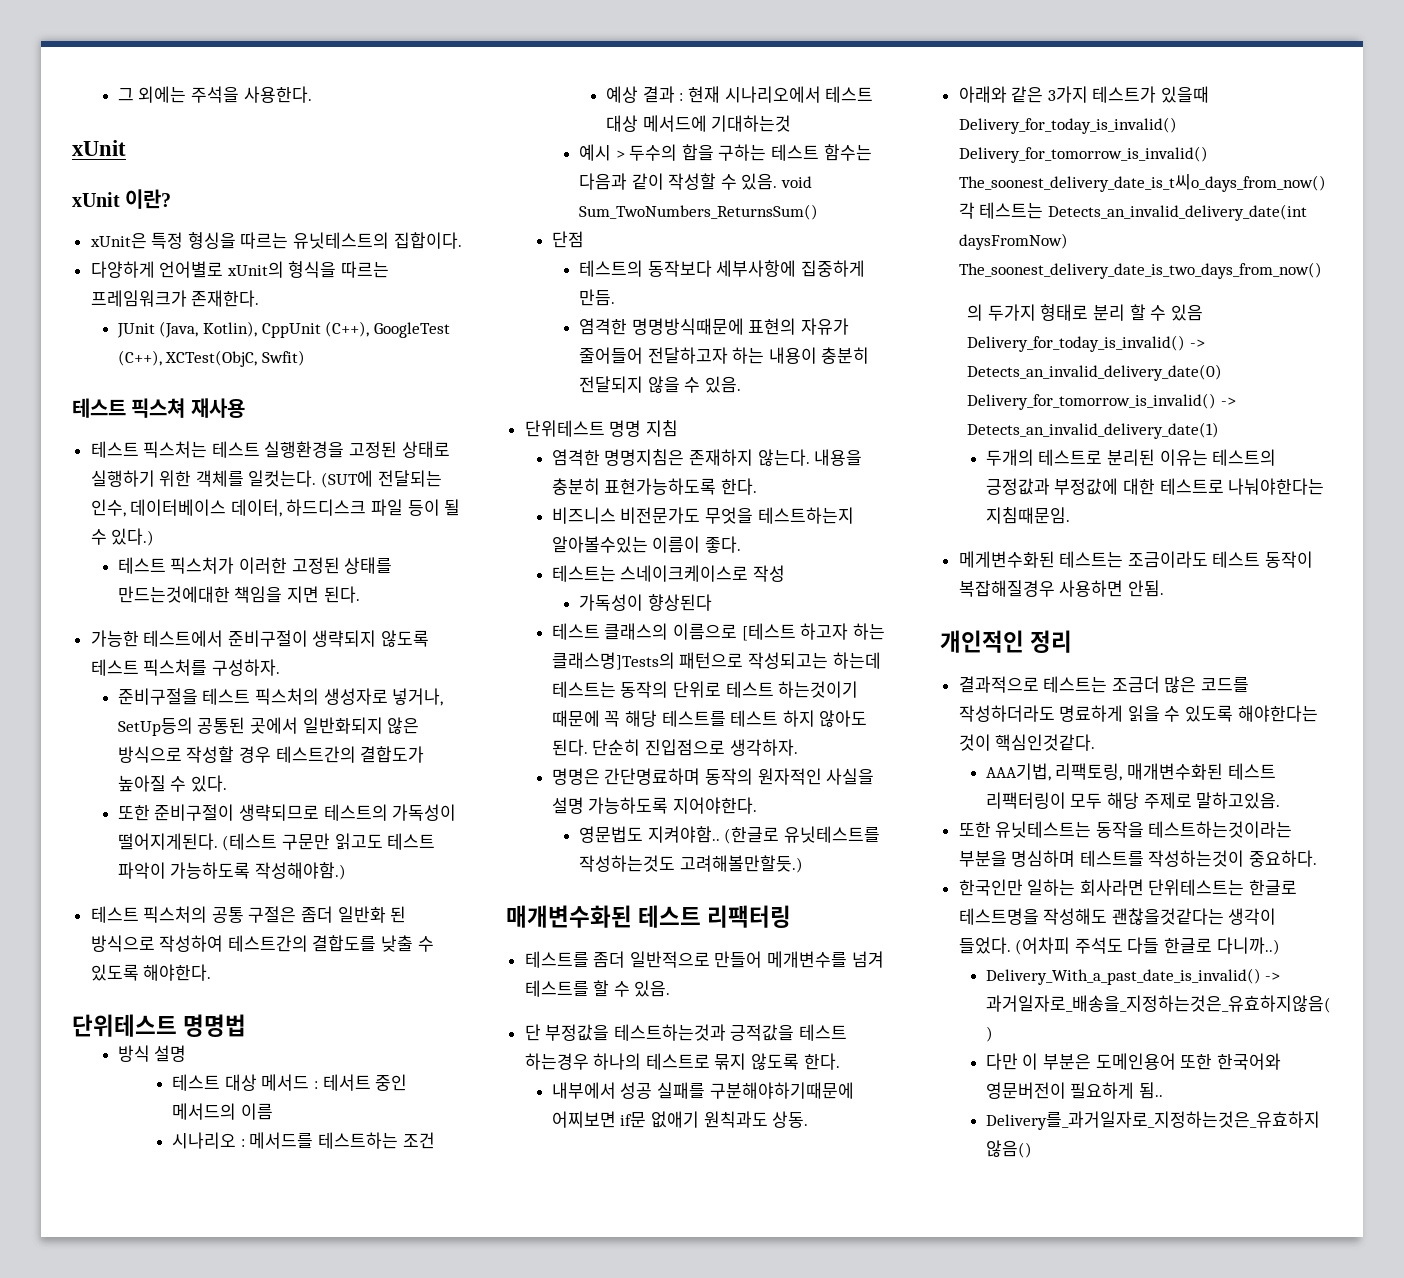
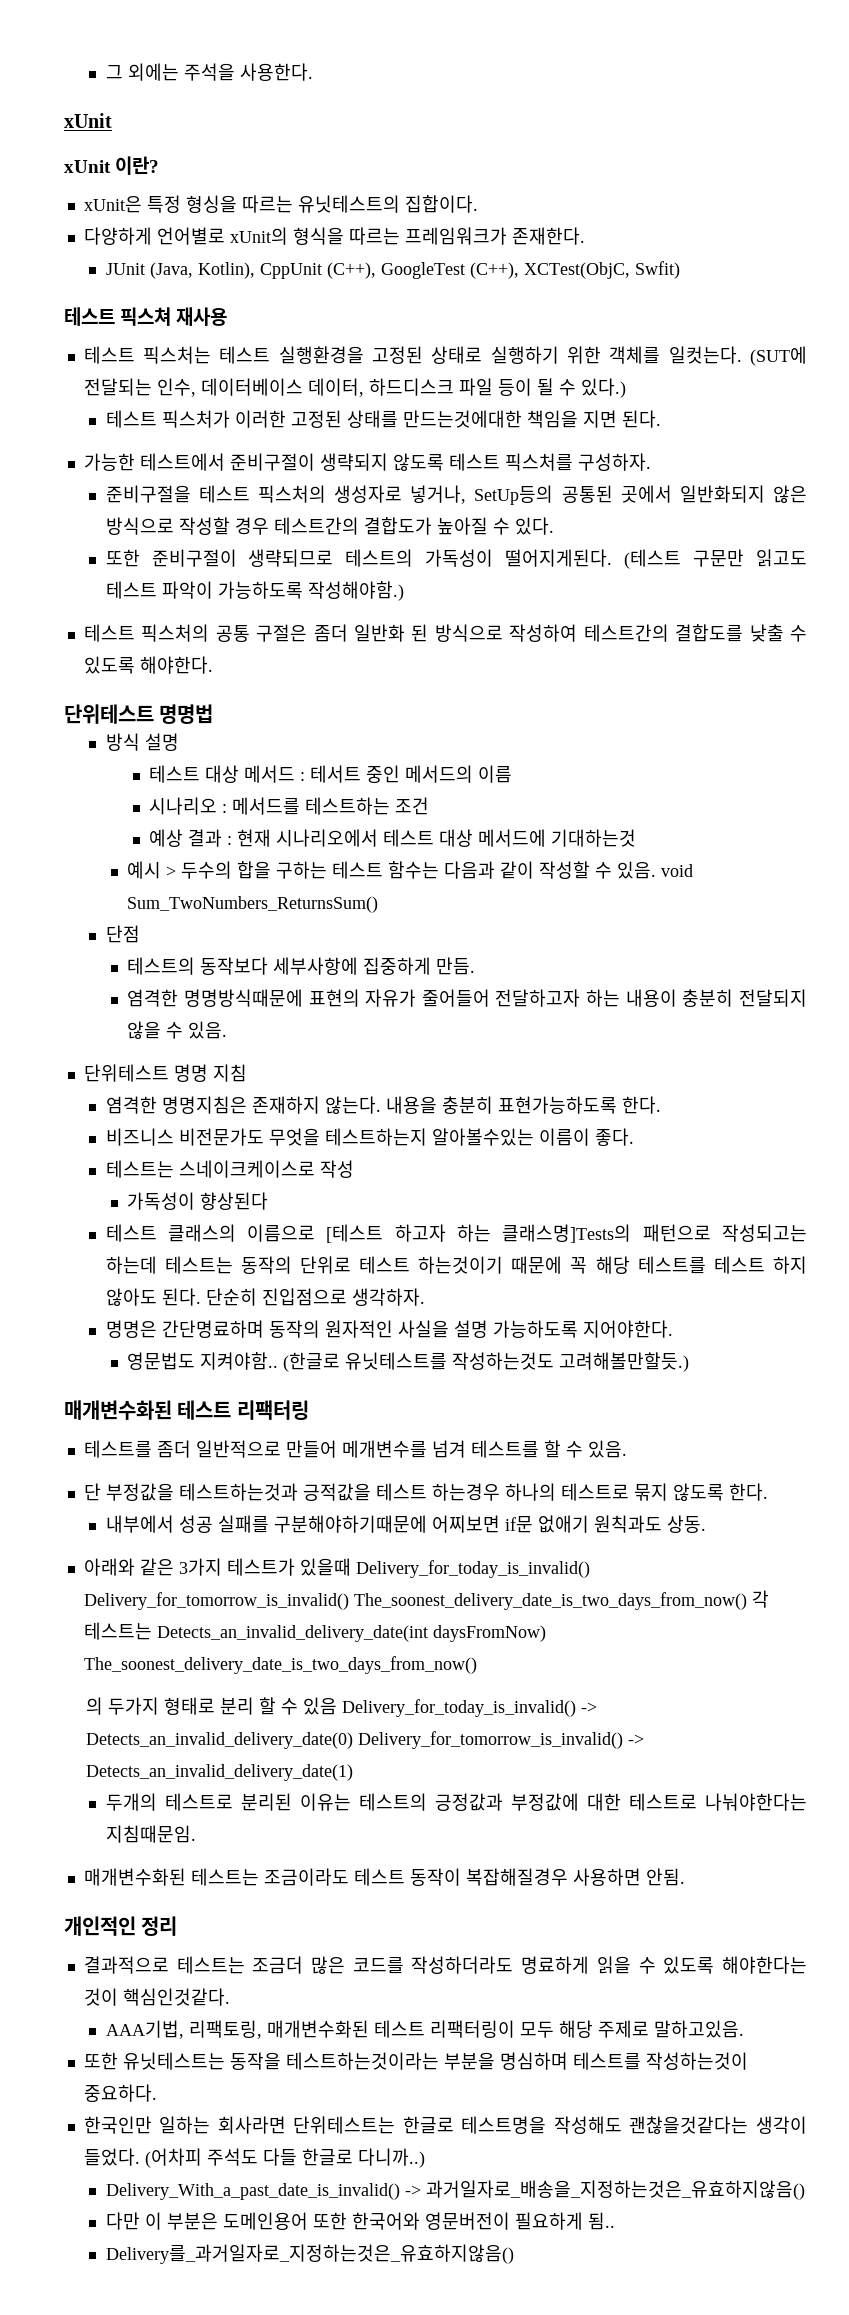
- 아래와 같은 3가지 테스트가 있을때 Delivery_for_today_is_invalid() Delivery_for_tomorrow_is_invalid() The_soonest_delivery_date_is_t씨o_days_from_now() 각 테스트는 Detects_an_invalid_delivery_date(int daysFromNow) The_soonest_delivery_date_is_two_days_from_now()
+ 아래와 같은 3가지 테스트가 있을때 Delivery_for_today_is_invalid() Delivery_for_tomorrow_is_invalid() The_soonest_delivery_date_is_two_days_from_now() 각 테스트는 Detects_an_invalid_delivery_date(int daysFromNow) The_soonest_delivery_date_is_two_days_from_now()
- 메게변수화된 테스트는 조금이라도 테스트 동작이 복잡해질경우 사용하면 안됨.
+ 매개변수화된 테스트는 조금이라도 테스트 동작이 복잡해질경우 사용하면 안됨.

